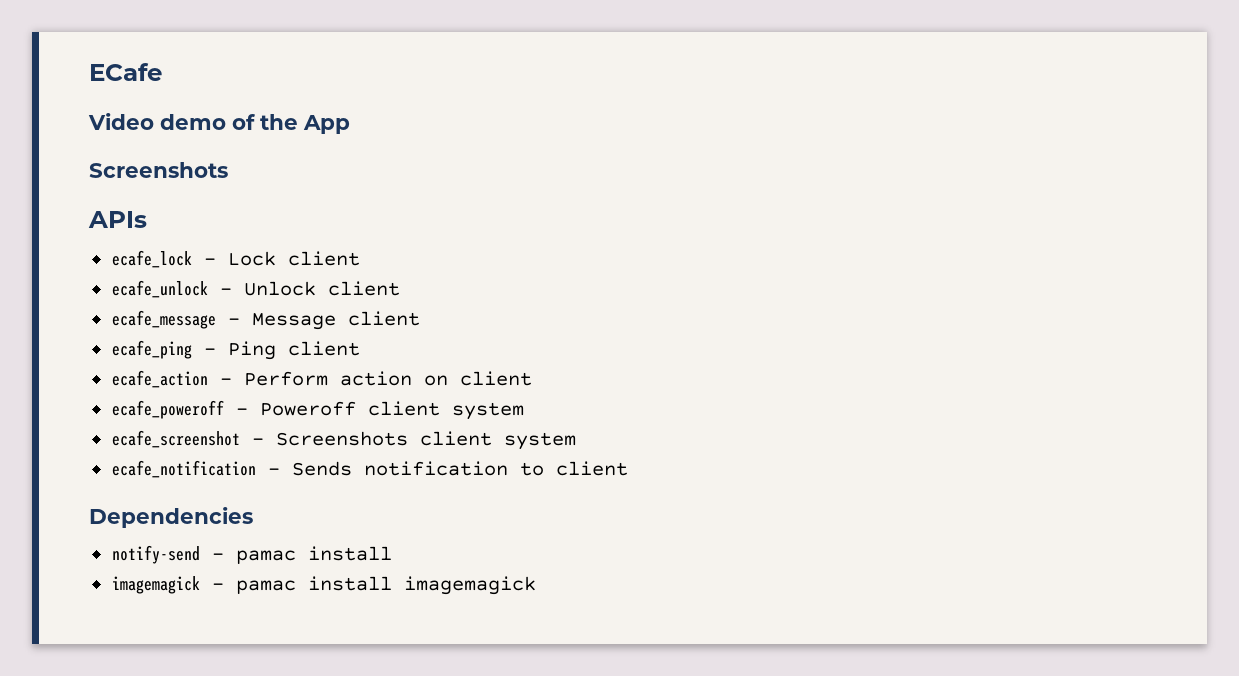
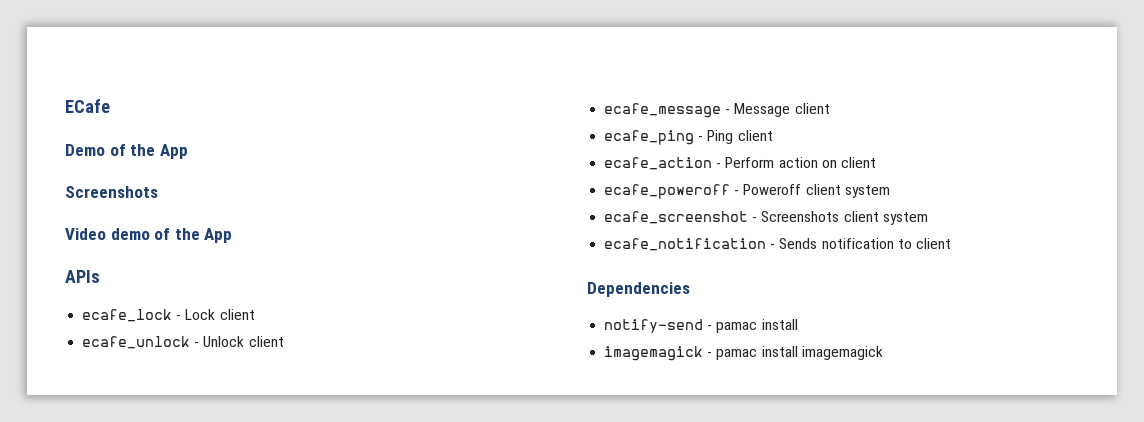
+ Demo of the App
+ Screenshots
  Video demo of the App
- Screenshots

